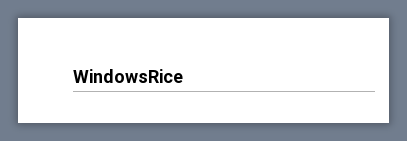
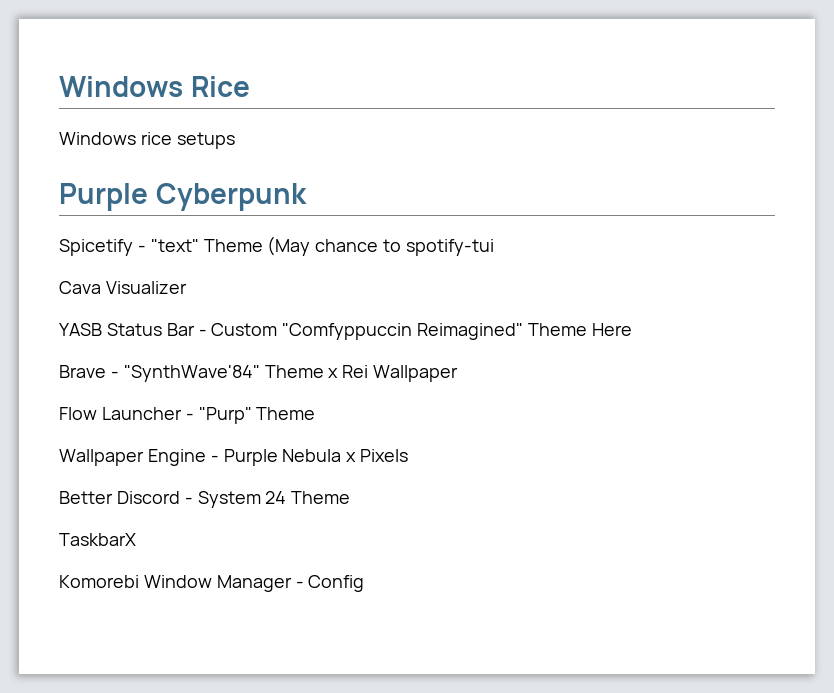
- WindowsRice
+ Windows Rice
+ Windows rice setups
+ Purple Cyberpunk
+ Spicetify - "text" Theme (May chance to spotify-tui
+ Cava Visualizer
+ YASB Status Bar - Custom "Comfyppuccin Reimagined" Theme Here
+ Brave - "SynthWave'84" Theme x Rei Wallpaper
+ Flow Launcher - "Purp" Theme
+ Wallpaper Engine - Purple Nebula x Pixels
+ Better Discord - System 24 Theme
+ TaskbarX
+ Komorebi Window Manager - Config

